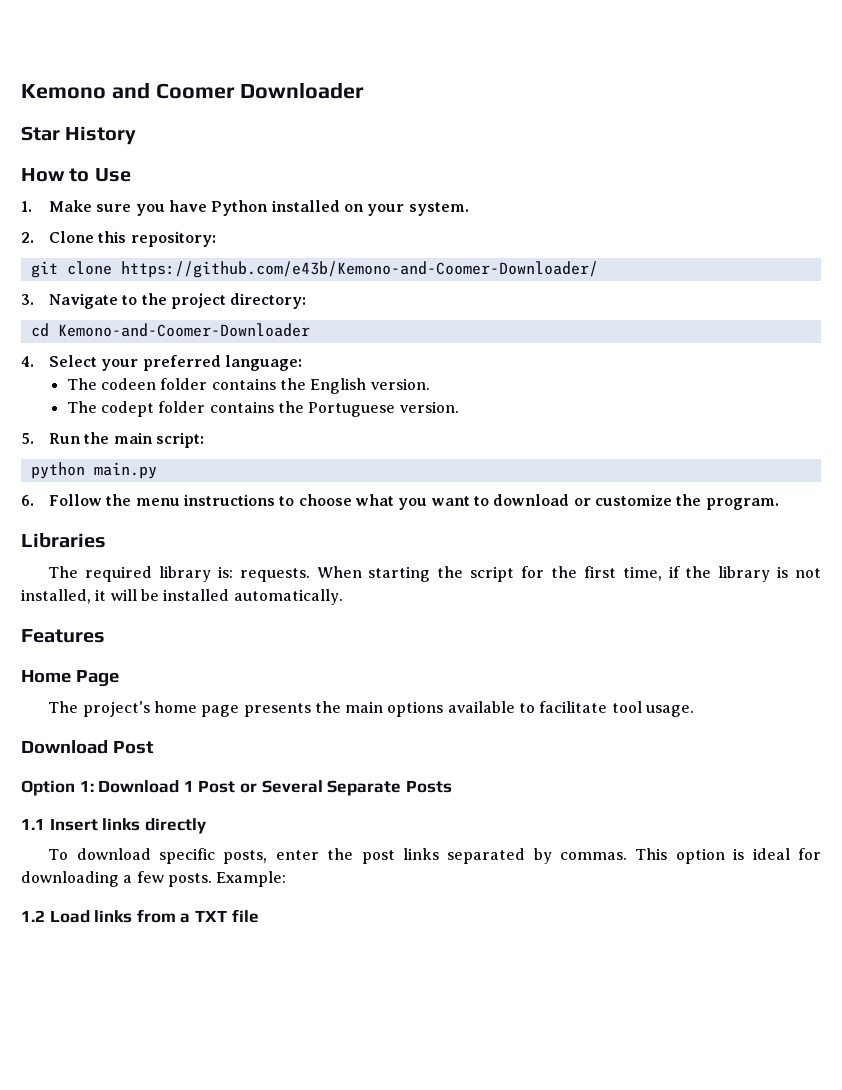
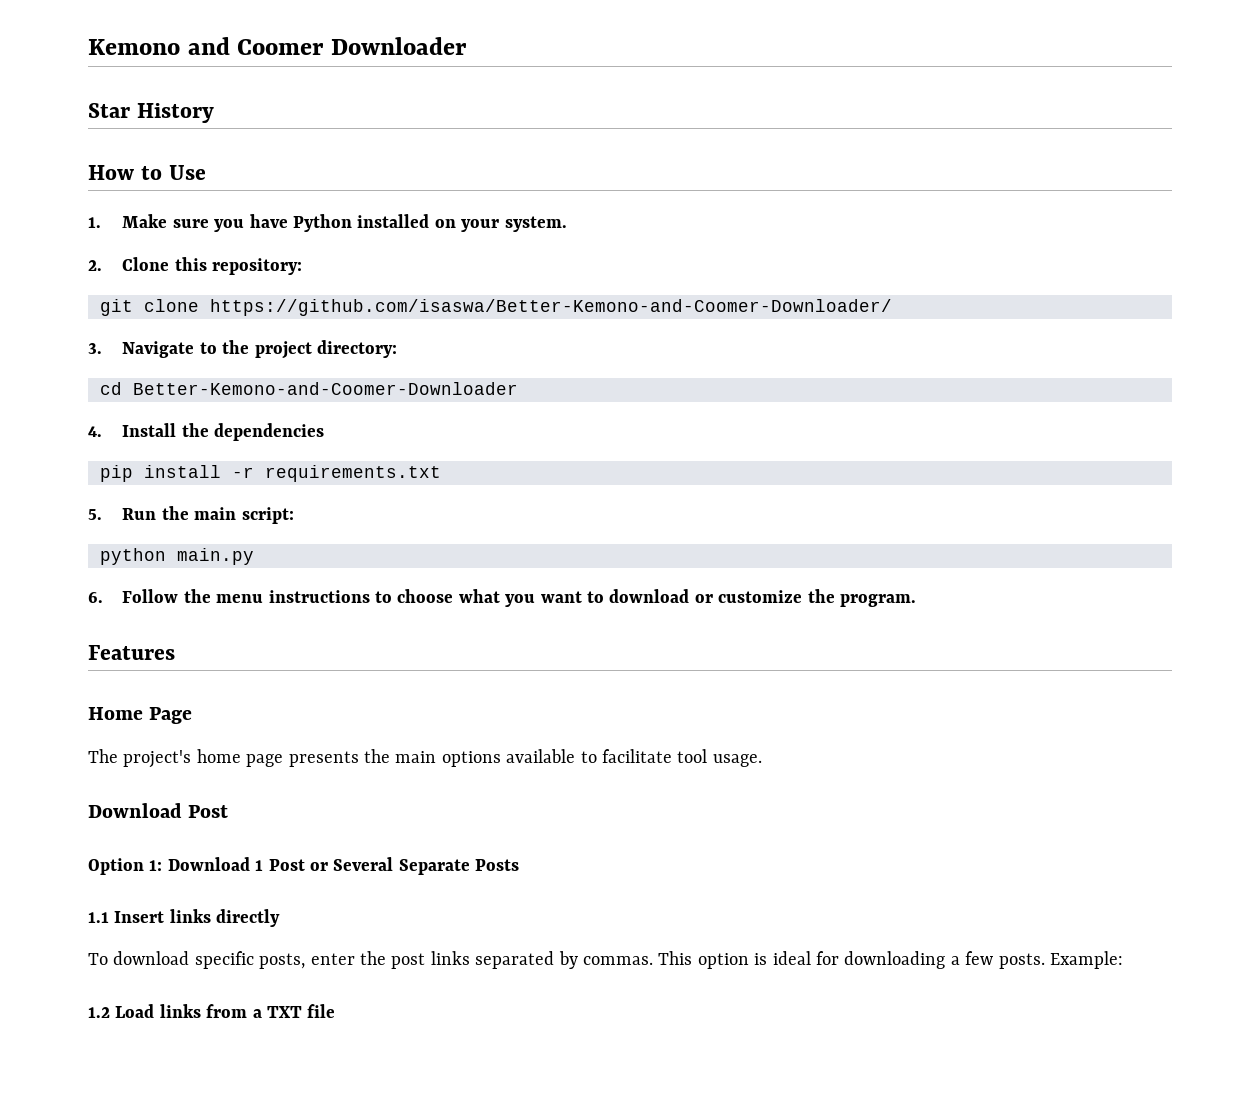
- git clone https://github.com/e43b/Kemono-and-Coomer-Downloader/
+ git clone https://github.com/isaswa/Better-Kemono-and-Coomer-Downloader/
- cd Kemono-and-Coomer-Downloader
+ cd Better-Kemono-and-Coomer-Downloader
- 4. Select your preferred language:
- The codeen folder contains the English version.
- The codept folder contains the Portuguese version.
+ 4. Install the dependencies
+ pip install -r requirements.txt
- Libraries
- The required library is: requests. When starting the script for the first time, if the library is not installed, it will be installed automatically.

